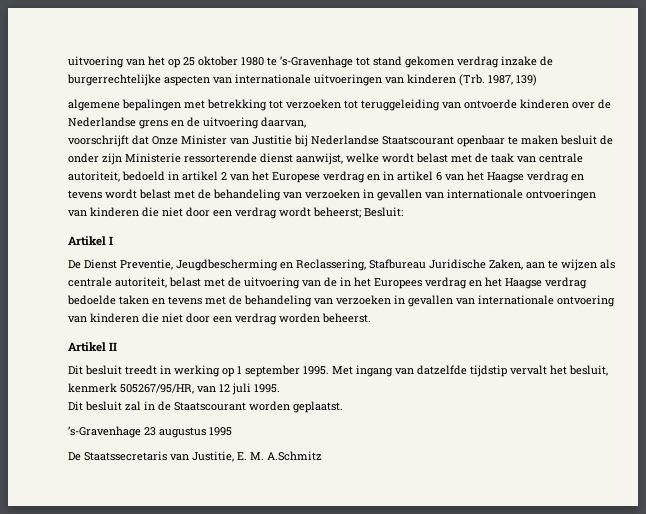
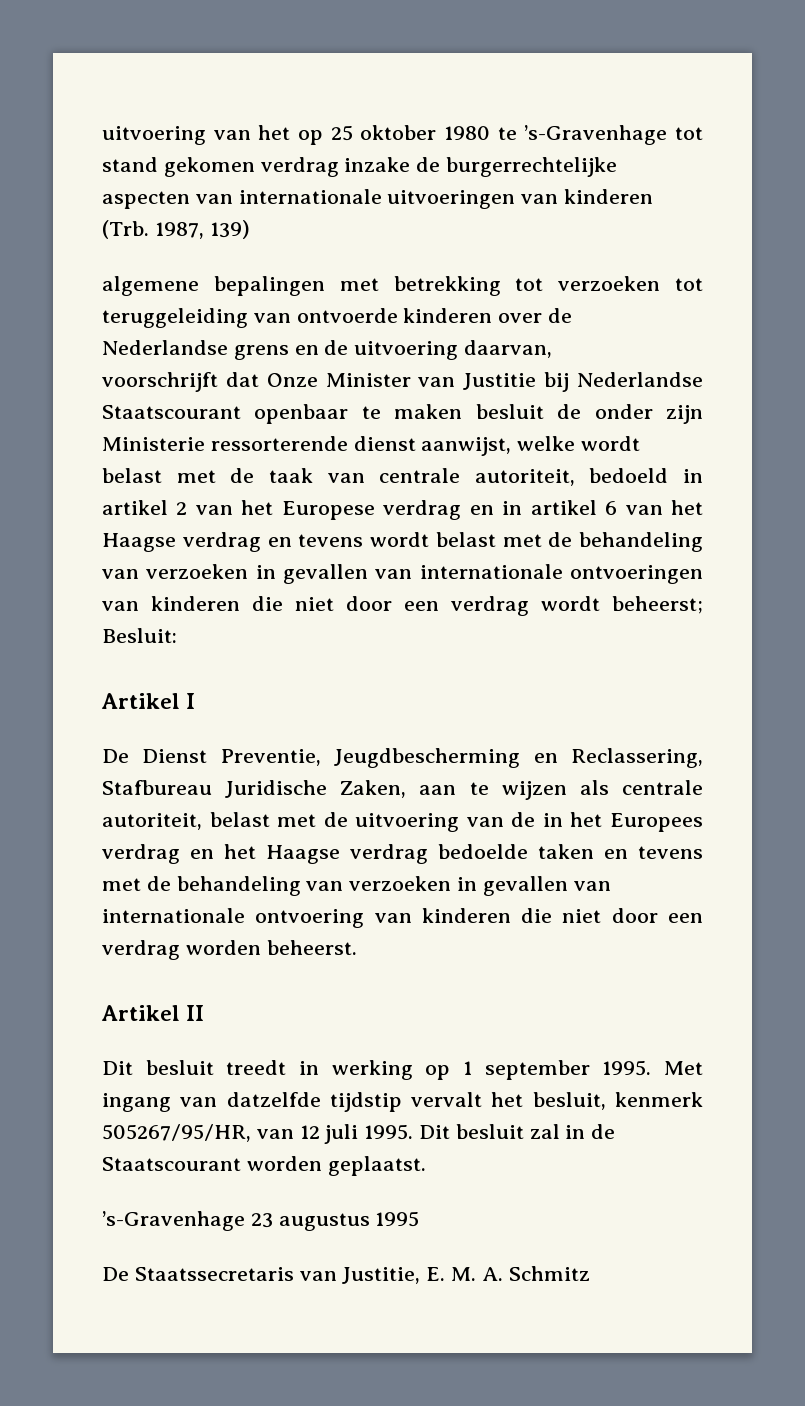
- Met ingang van datzelfde tijdstip vervalt het besluit, kenmerk 505267/95/HR, van 12 juli 1995.
- Dit besluit zal in de Staatscourant worden geplaatst.
+ Met ingang van datzelfde tijdstip vervalt het besluit, kenmerk 505267/95/HR, van 12 juli 1995. Dit besluit zal in de Staatscourant worden geplaatst.
- De Staatssecretaris van Justitie, E. M. A.Schmitz
+ De Staatssecretaris van Justitie, E. M. A. Schmitz

